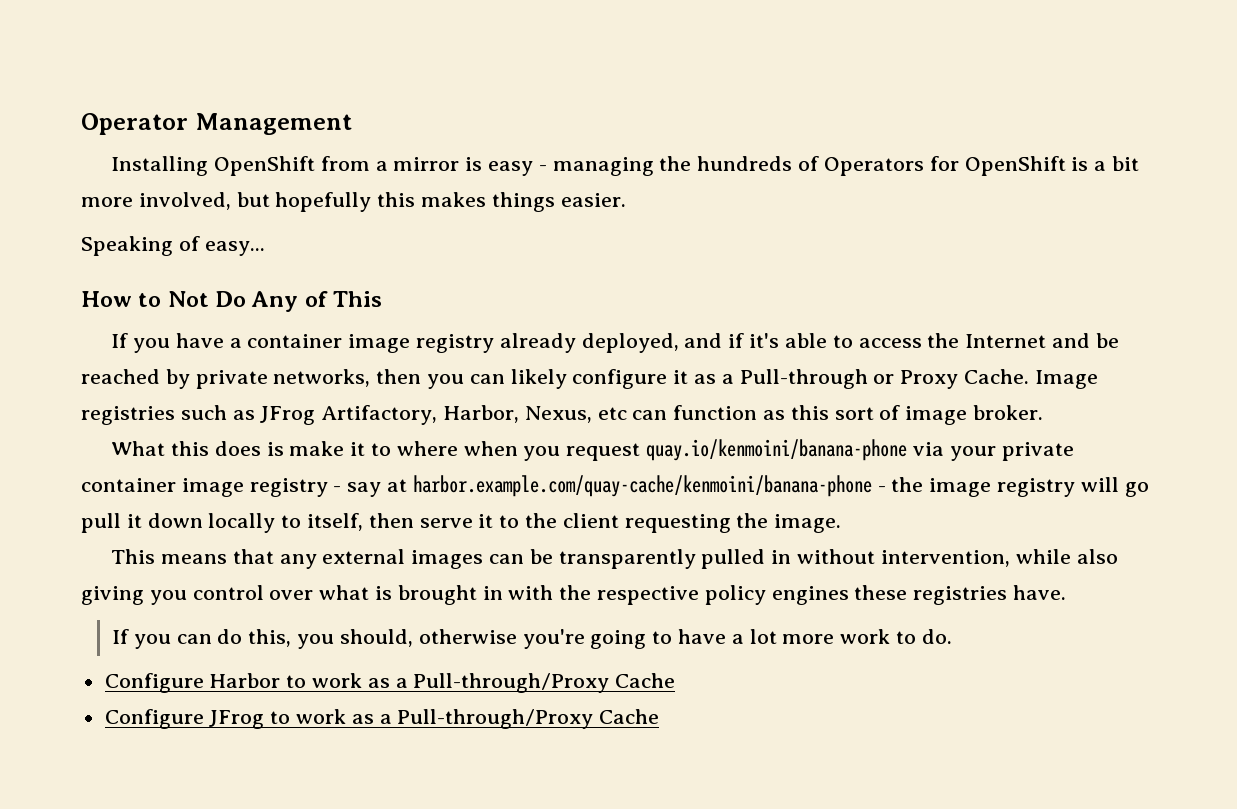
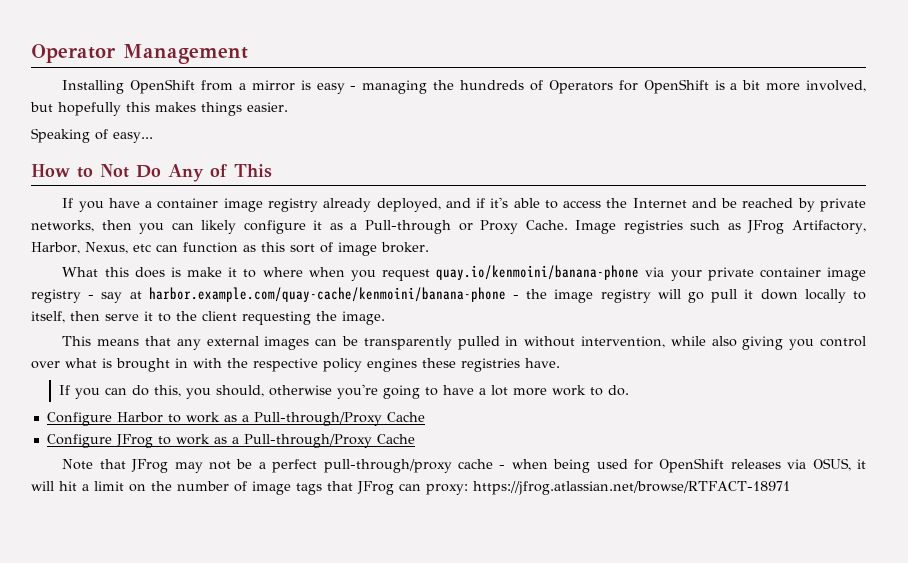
+ Note that JFrog may not be a perfect pull-through/proxy cache - when being used for OpenShift releases via OSUS, it will hit a limit on the number of image tags that JFrog can proxy: https://jfrog.atlassian.net/browse/RTFACT-18971

